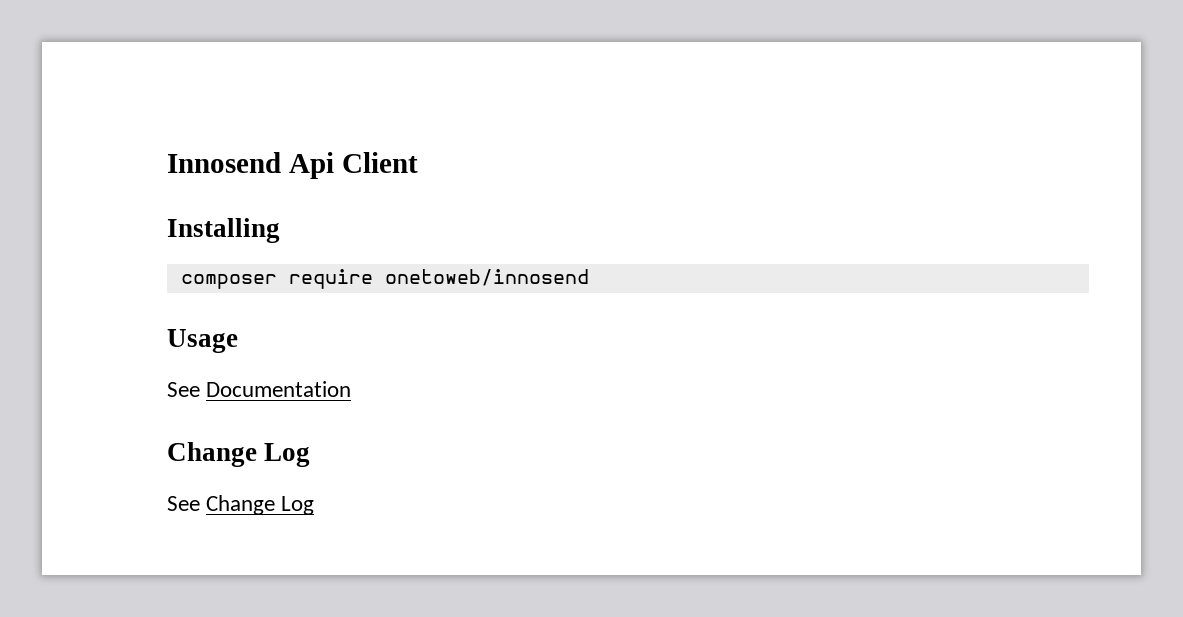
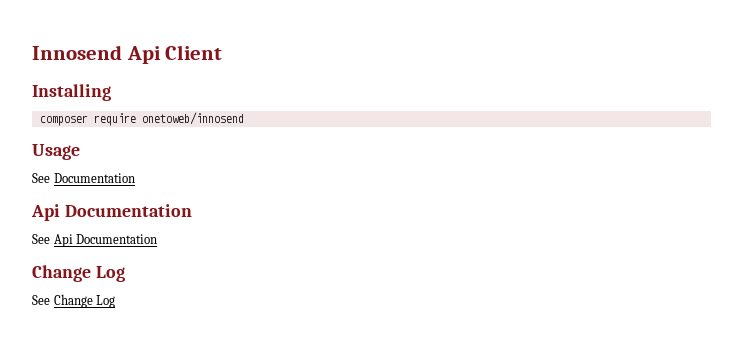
  See Documentation
+ Api Documentation
+ See Api Documentation

